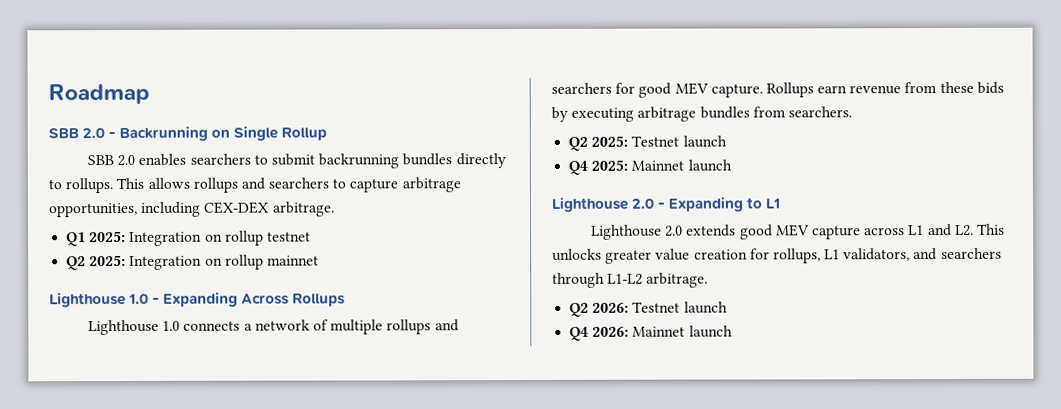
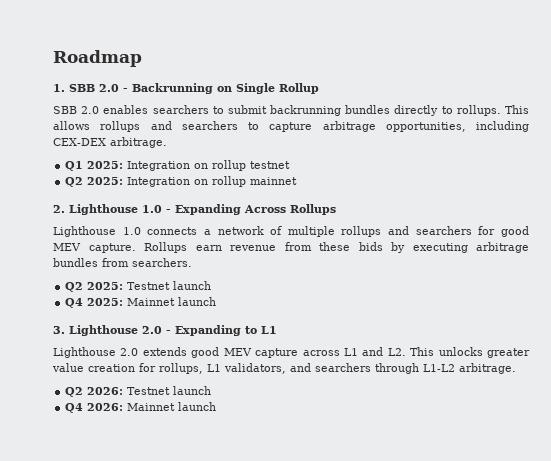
- SBB 2.0 - Backrunning on Single Rollup
+ 1. SBB 2.0 - Backrunning on Single Rollup
- Lighthouse 1.0 - Expanding Across Rollups
+ 2. Lighthouse 1.0 - Expanding Across Rollups
- Lighthouse 2.0 - Expanding to L1
+ 3. Lighthouse 2.0 - Expanding to L1

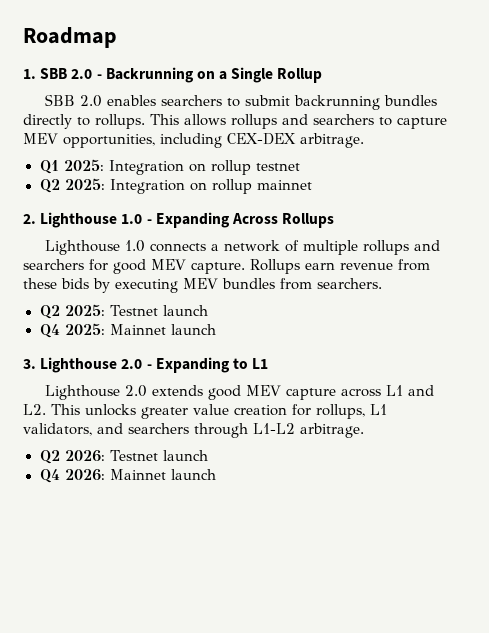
- 1. SBB 2.0 - Backrunning on Single Rollup
+ 1. SBB 2.0 - Backrunning on a Single Rollup
- This allows rollups and searchers to capture arbitrage opportunities, including CEX-DEX arbitrage.
+ This allows rollups and searchers to capture MEV opportunities, including CEX-DEX arbitrage.
- Rollups earn revenue from these bids by executing arbitrage bundles from searchers.
+ Rollups earn revenue from these bids by executing MEV bundles from searchers.

